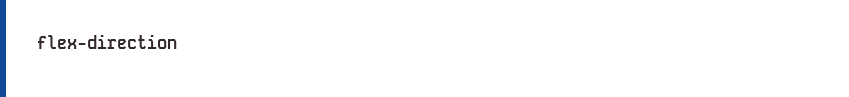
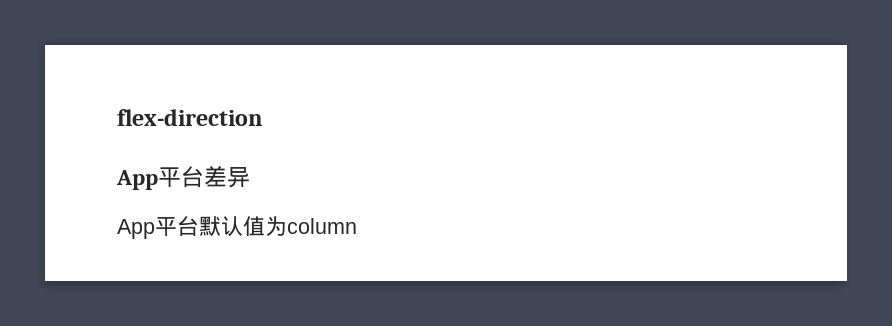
+ App平台差异
+ App平台默认值为column

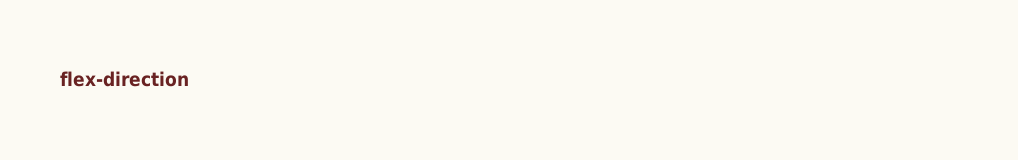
- App平台差异
- App平台默认值为column

